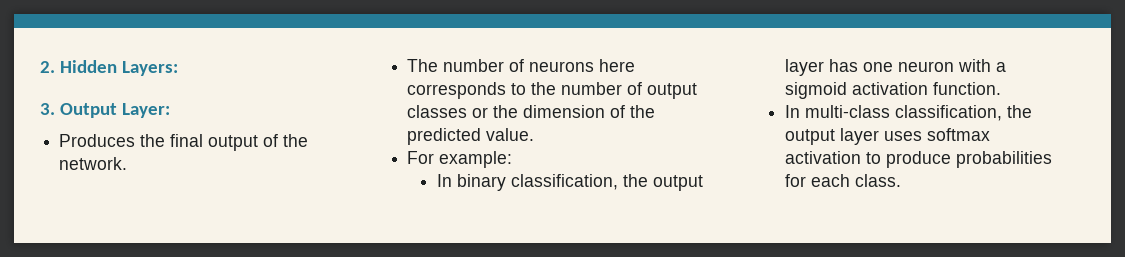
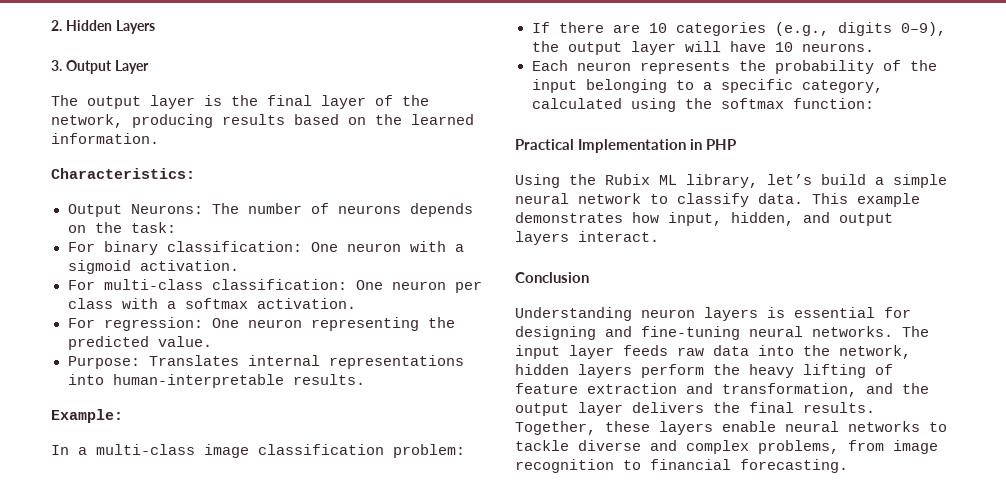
- 2. Hidden Layers:
+ 2. Hidden Layers
- 3. Output Layer:
- Produces the final output of the network.
- The number of neurons here corresponds to the number of output classes or the dimension of the predicted value.
- For example:
- In binary classification, the output layer has one neuron with a sigmoid activation function.
- In multi-class classification, the output layer uses softmax activation to produce probabilities for each class.
+ 3. Output Layer
+ The output layer is the final layer of the network, producing results based on the learned information.
+ Characteristics:
+ Output Neurons: The number of neurons depends on the task:
+ For binary classification: One neuron with a sigmoid activation.
+ For multi-class classification: One neuron per class with a softmax activation.
+ For regression: One neuron representing the predicted value.
+ Purpose: Translates internal representations into human-interpretable results.
+ Example:
+ In a multi-class image classification problem:
+ If there are 10 categories (e.g., digits 0–9), the output layer will have 10 neurons.
+ Each neuron represents the probability of the input belonging to a specific category, calculated using the softmax function:
+ Practical Implementation in PHP
+ Using the Rubix ML library, let’s build a simple neural network to classify data. This example demonstrates how input, hidden, and output layers interact.
+ Conclusion
+ Understanding neuron layers is essential for designing and fine-tuning neural networks. The input layer feeds raw data into the network, hidden layers perform the heavy lifting of feature extraction and transformation, and the output layer delivers the final results. Together, these layers enable neural networks to tackle diverse and complex problems, from image recognition to financial forecasting.

